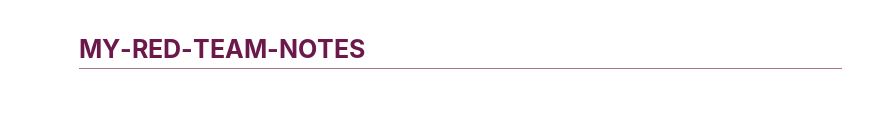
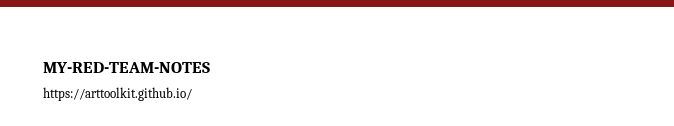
+ https://arttoolkit.github.io/

